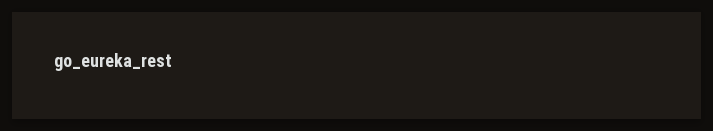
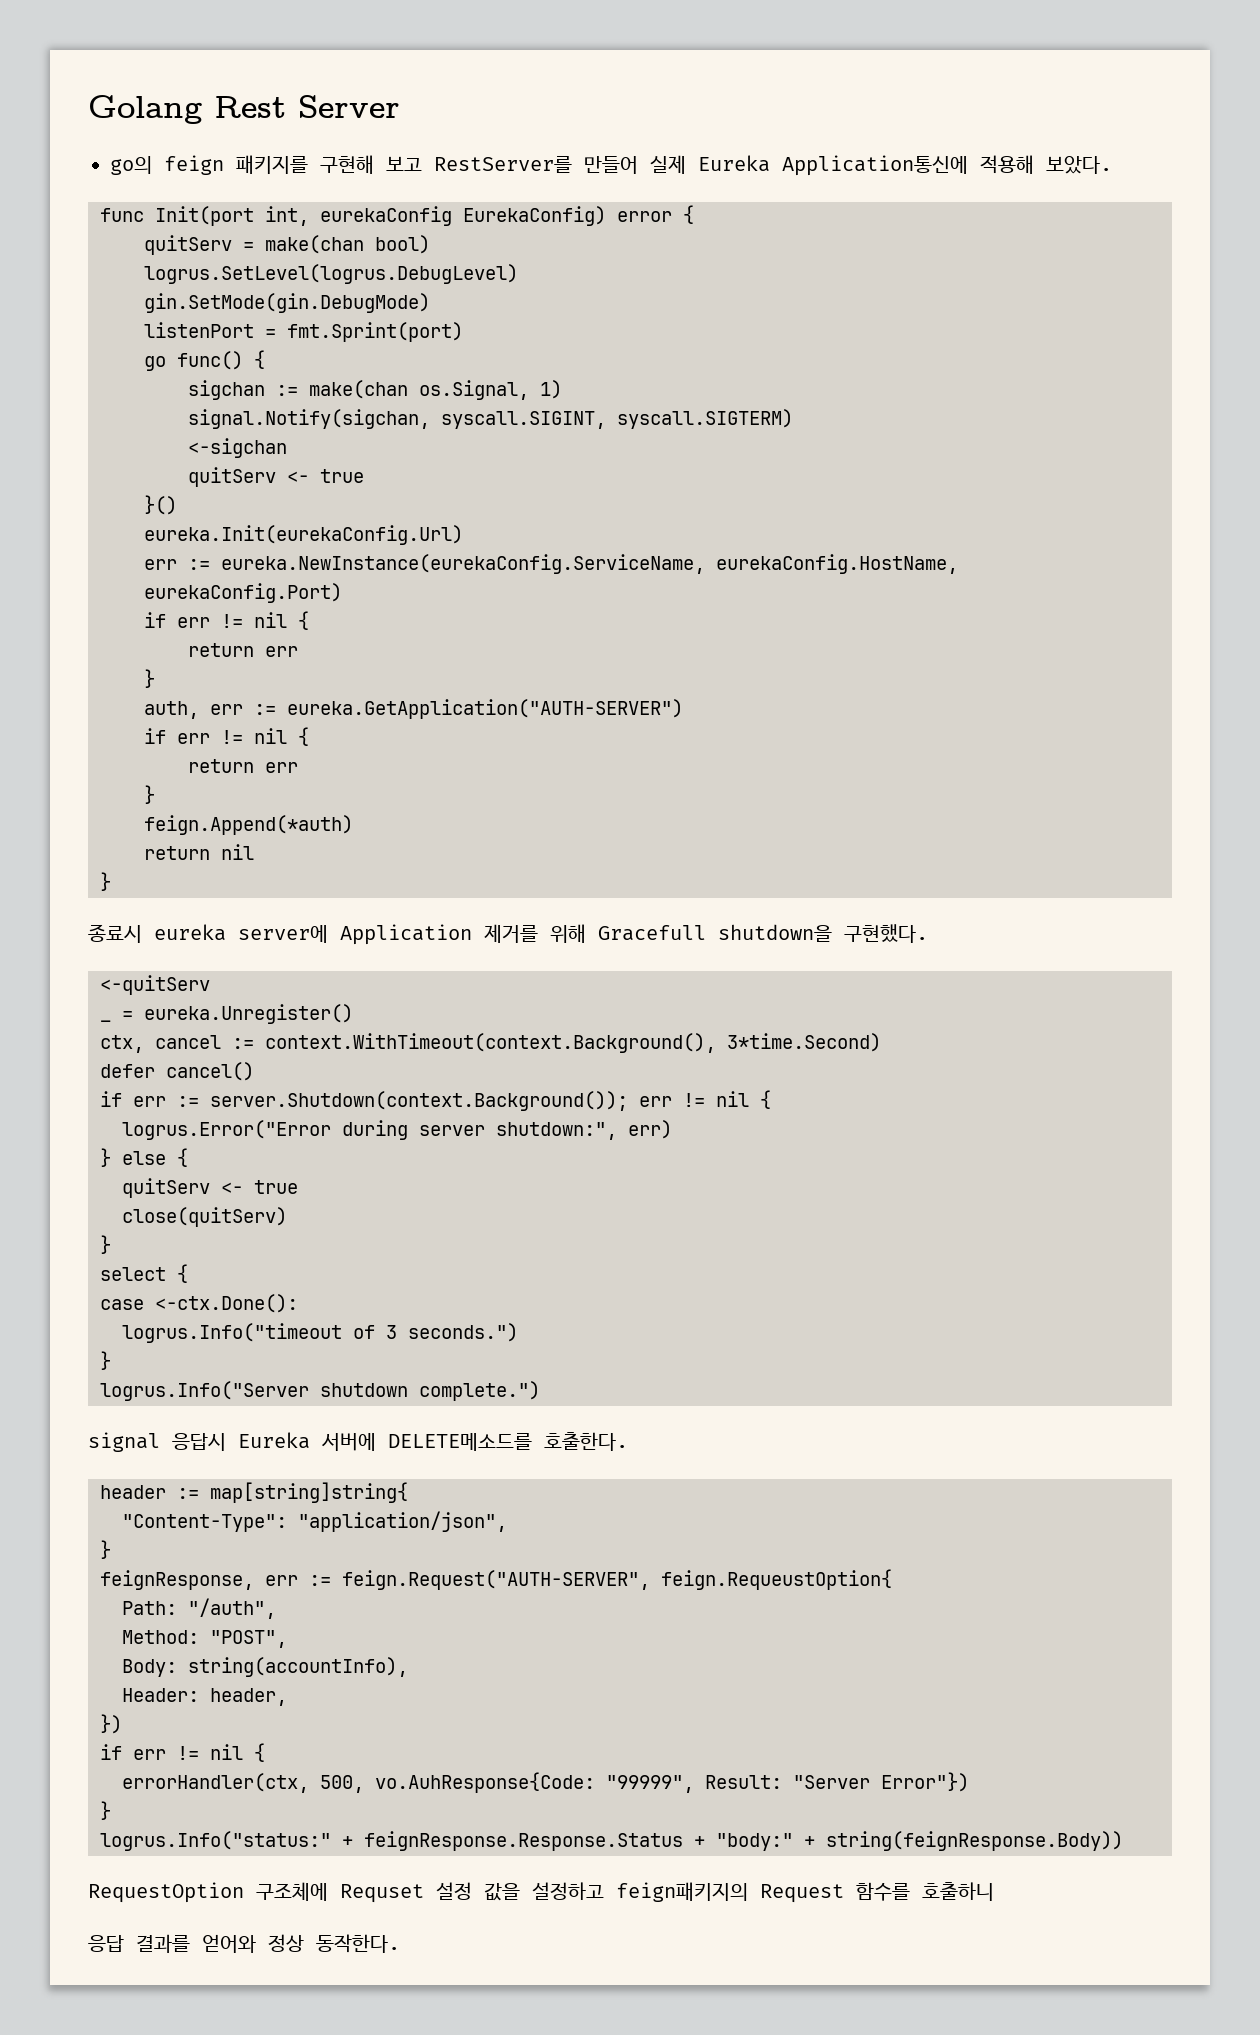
- go_eureka_rest
+ Golang Rest Server
+ go의 feign 패키지를 구현해 보고 RestServer를 만들어 실제 Eureka Application통신에 적용해 보았다.
+ func Init(port int, eurekaConfig EurekaConfig) error {
+ quitServ = make(chan bool)
+ logrus.SetLevel(logrus.DebugLevel)
+ gin.SetMode(gin.DebugMode)
+ listenPort = fmt.Sprint(port)
+ go func() {
+ sigchan := make(chan os.Signal, 1)
+ signal.Notify(sigchan, syscall.SIGINT, syscall.SIGTERM)
+ <-sigchan
+ quitServ <- true
+ }()
+ eureka.Init(eurekaConfig.Url)
+ err := eureka.NewInstance(eurekaConfig.ServiceName, eurekaConfig.HostName, eurekaConfig.Port)
+ if err != nil {
+ return err
+ }
+ auth, err := eureka.GetApplication("AUTH-SERVER")
+ if err != nil {
+ return err
+ }
+ feign.Append(*auth)
+ return nil
+ }
+ 종료시 eureka server에 Application 제거를 위해 Gracefull shutdown을 구현했다.
+ <-quitServ
+ _ = eureka.Unregister()
+ ctx, cancel := context.WithTimeout(context.Background(), 3*time.Second)
+ defer cancel()
+ if err := server.Shutdown(context.Background()); err != nil {
+ logrus.Error("Error during server shutdown:", err)
+ } else {
+ quitServ <- true
+ close(quitServ)
+ }
+ select {
+ case <-ctx.Done():
+ logrus.Info("timeout of 3 seconds.")
+ }
+ logrus.Info("Server shutdown complete.")
+ signal 응답시 Eureka 서버에 DELETE메소드를 호출한다.
+ header := map[string]string{
+ "Content-Type": "application/json",
+ }
+ feignResponse, err := feign.Request("AUTH-SERVER", feign.RequeustOption{
+ Path: "/auth",
+ Method: "POST",
+ Body: string(accountInfo),
+ Header: header,
+ })
+ if err != nil {
+ errorHandler(ctx, 500, vo.AuhResponse{Code: "99999", Result: "Server Error"})
+ }
+ logrus.Info("status:" + feignResponse.Response.Status + "body:" + string(feignResponse.Body))
+ RequestOption 구조체에 Requset 설정 값을 설정하고 feign패키지의 Request 함수를 호출하니
+ 응답 결과를 얻어와 정상 동작한다.

